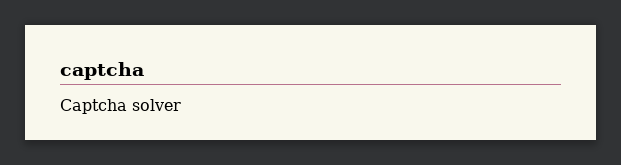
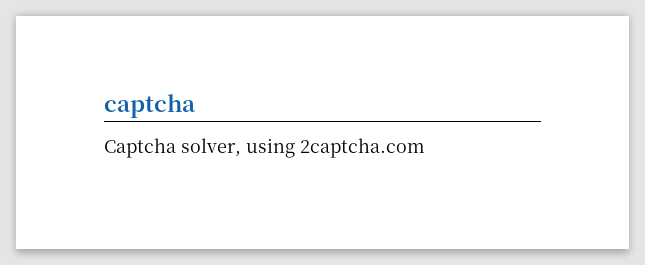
- Captcha solver
+ Captcha solver, using 2captcha.com

